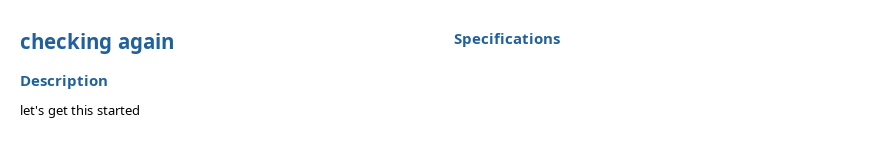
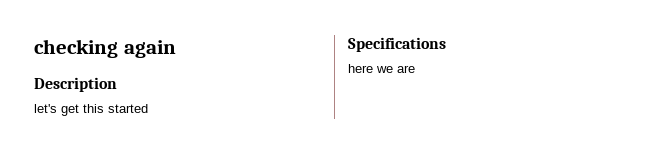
+ here we are

